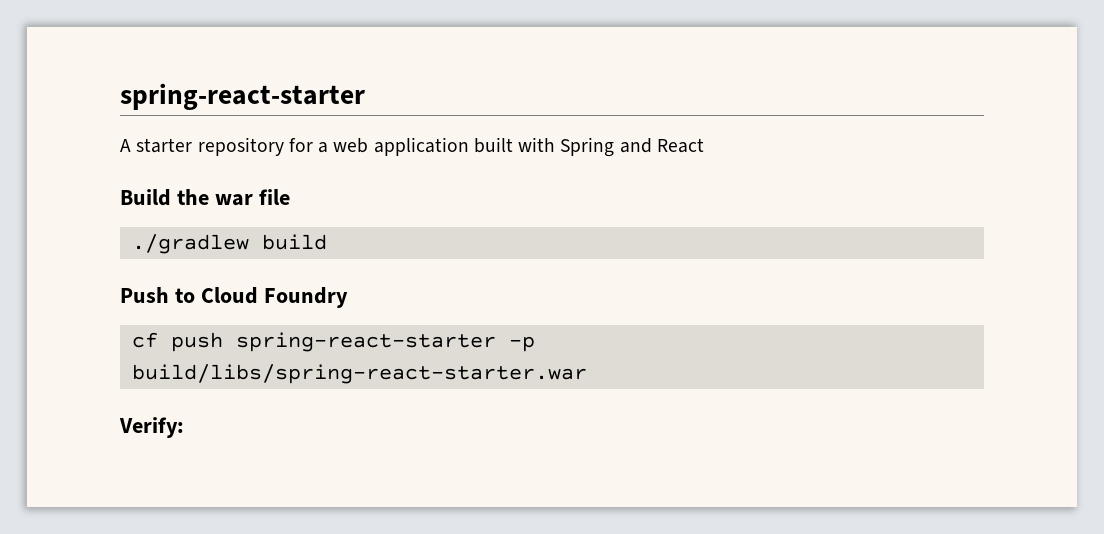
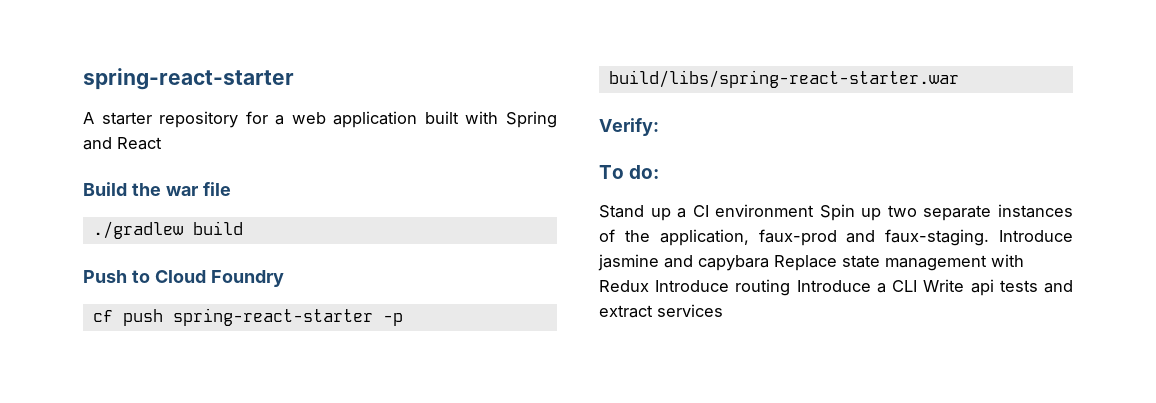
+ To do:
+ Stand up a CI environment Spin up two separate instances of the application, faux-prod and faux-staging. Introduce jasmine and capybara Replace state management with Redux Introduce routing Introduce a CLI Write api tests and extract services

